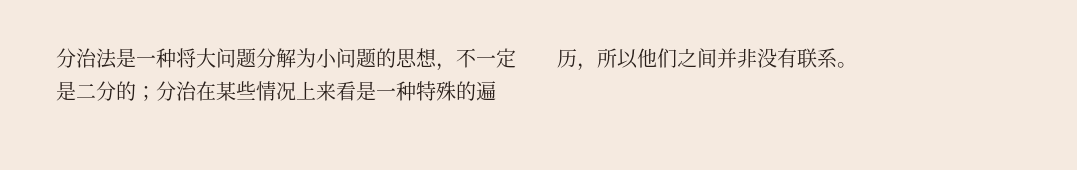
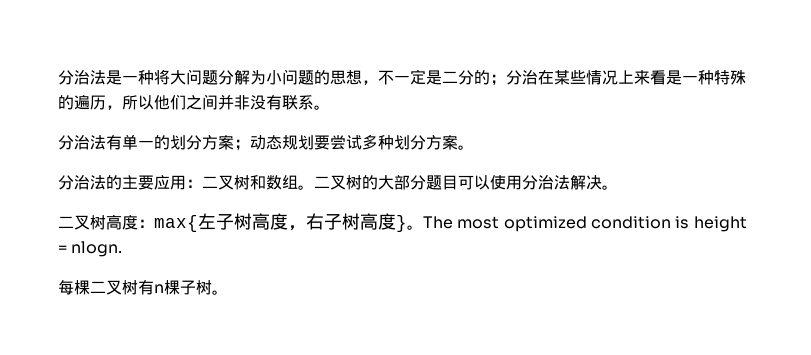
+ 分治法有单一的划分方案；动态规划要尝试多种划分方案。
+ 分治法的主要应用：二叉树和数组。二叉树的大部分题目可以使用分治法解决。
+ 二叉树高度：max{左子树高度，右子树高度}。The most optimized condition is height = nlogn.
+ 每棵二叉树有n棵子树。

